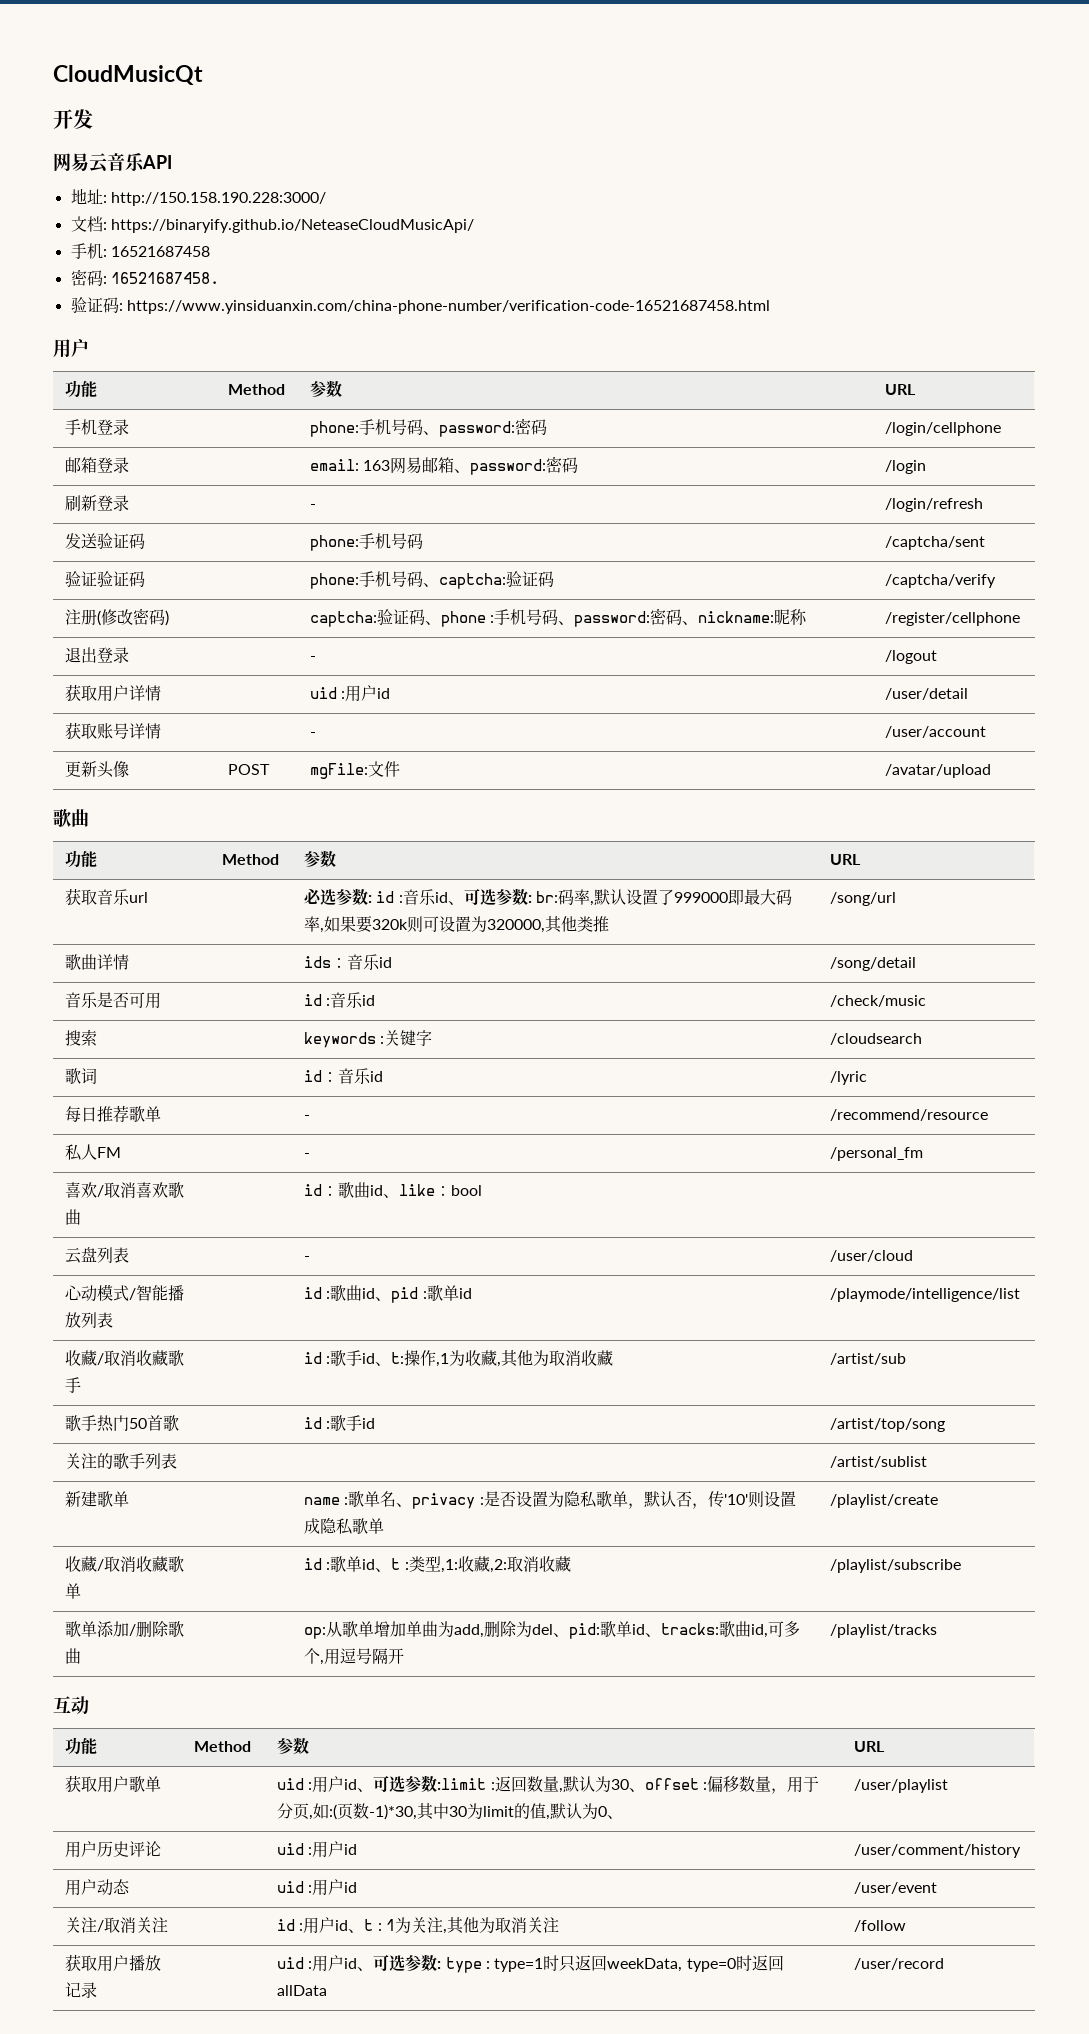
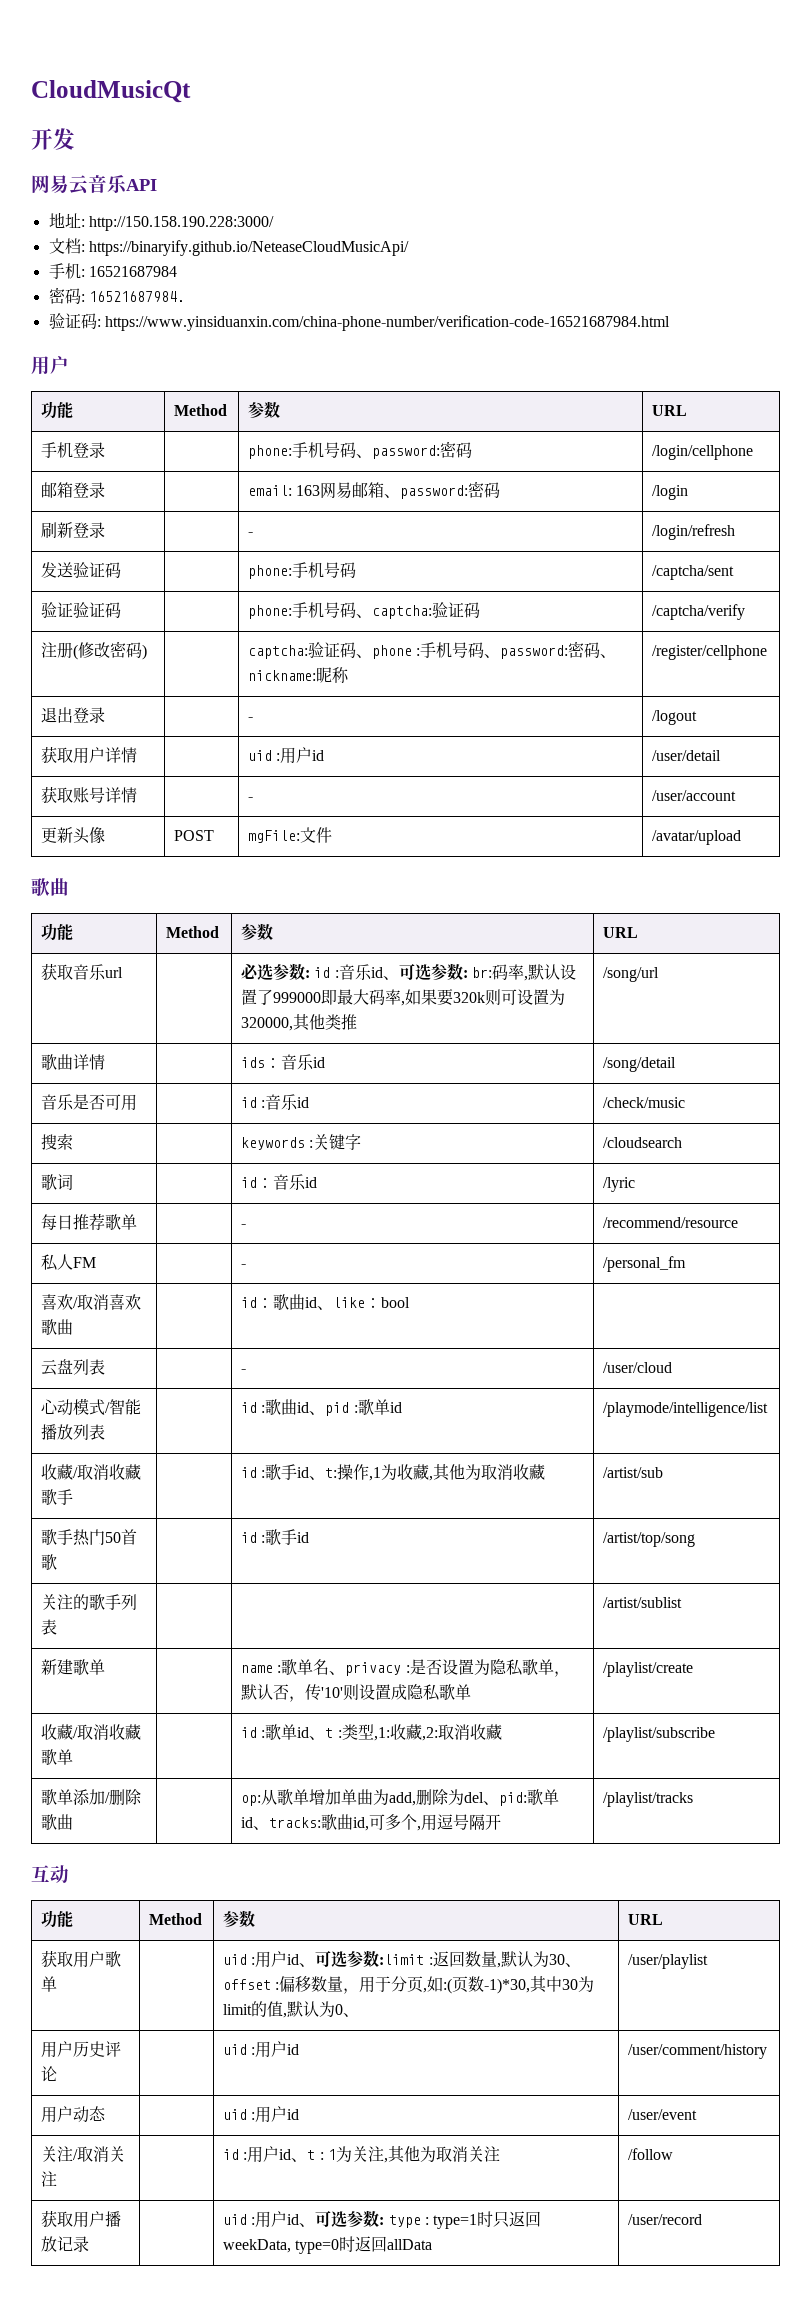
- 手机: 16521687458
+ 手机: 16521687984
- 密码: 16521687458.
+ 密码: 16521687984.
- 验证码: https://www.yinsiduanxin.com/china-phone-number/verification-code-16521687458.html
+ 验证码: https://www.yinsiduanxin.com/china-phone-number/verification-code-16521687984.html

